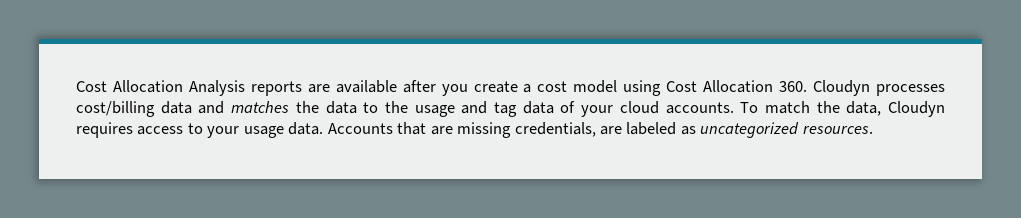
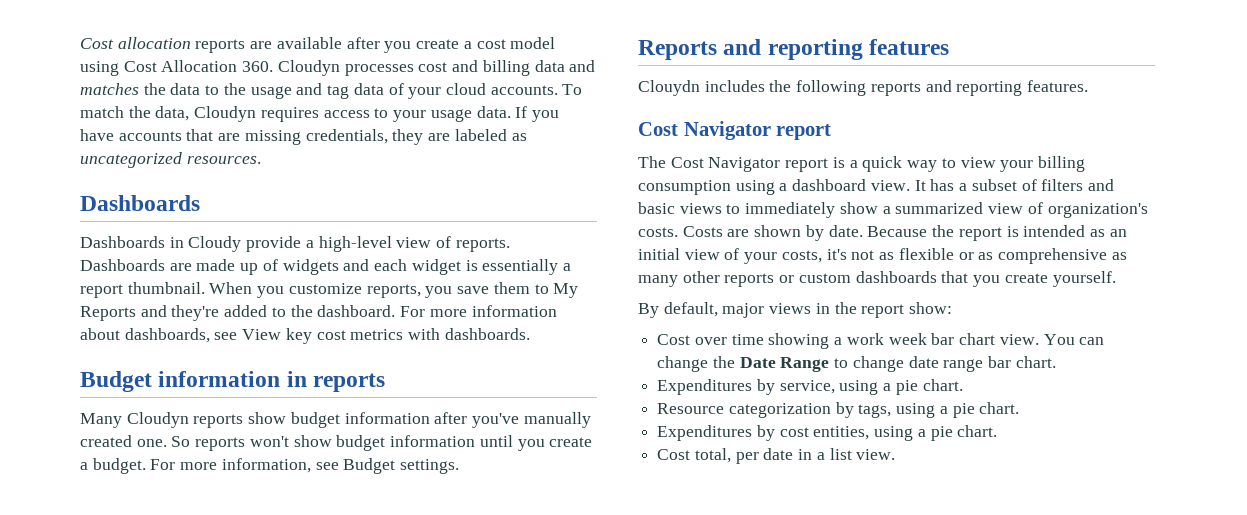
- Cost Allocation Analysis reports are available after you create a cost model using Cost Allocation 360. Cloudyn processes cost/billing data and matches the data to the usage and tag data of your cloud accounts.
+ Cost allocation reports are available after you create a cost model using Cost Allocation 360. Cloudyn processes cost and billing data and matches the data to the usage and tag data of your cloud accounts.
- Accounts that are missing credentials, are labeled as uncategorized resources.
+ If you have accounts that are missing credentials, they are labeled as uncategorized resources.
+ Dashboards
+ Dashboards in Cloudy provide a high-level view of reports. Dashboards are made up of widgets and each widget is essentially a report thumbnail. When you customize reports, you save them to My Reports and they're added to the dashboard. For more information about dashboards, see View key cost metrics with dashboards.
+ Budget information in reports
+ Many Cloudyn reports show budget information after you've manually created one. So reports won't show budget information until you create a budget. For more information, see Budget settings.
+ Reports and reporting features
+ Clouydn includes the following reports and reporting features.
+ Cost Navigator report
+ The Cost Navigator report is a quick way to view your billing consumption using a dashboard view. It has a subset of filters and basic views to immediately show a summarized view of organization's costs. Costs are shown by date. Because the report is intended as an initial view of your costs, it's not as flexible or as comprehensive as many other reports or custom dashboards that you create yourself.
+ By default, major views in the report show:
+ Cost over time showing a work week bar chart view. You can change the Date Range to change date range bar chart.
+ Expenditures by service, using a pie chart.
+ Resource categorization by tags, using a pie chart.
+ Expenditures by cost entities, using a pie chart.
+ Cost total, per date in a list view.

